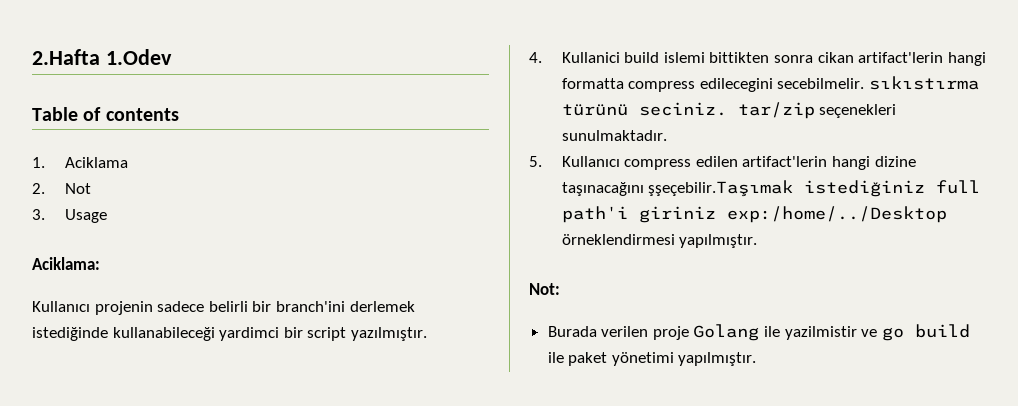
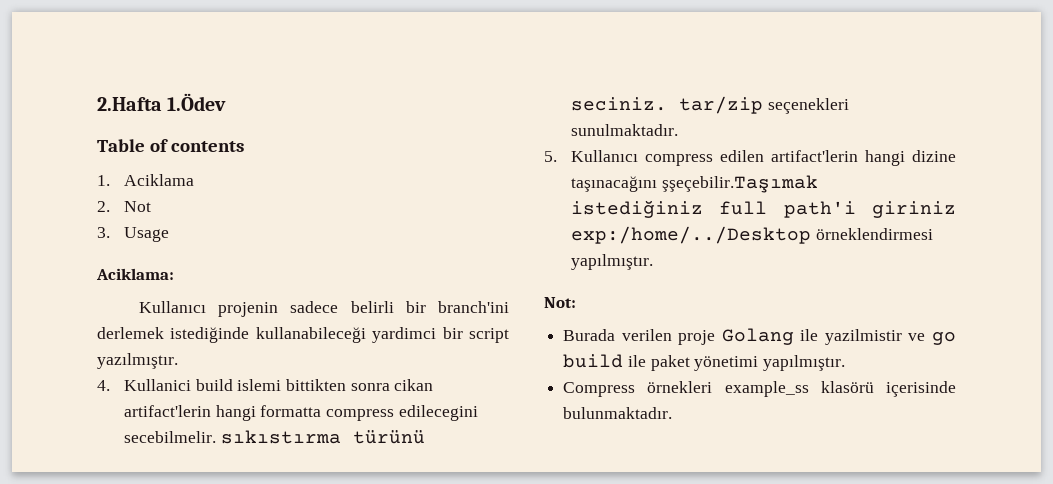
- 2.Hafta 1.Odev
+ 2.Hafta 1.Ödev
+ Compress örnekleri example_ss klasörü içerisinde bulunmaktadır.

